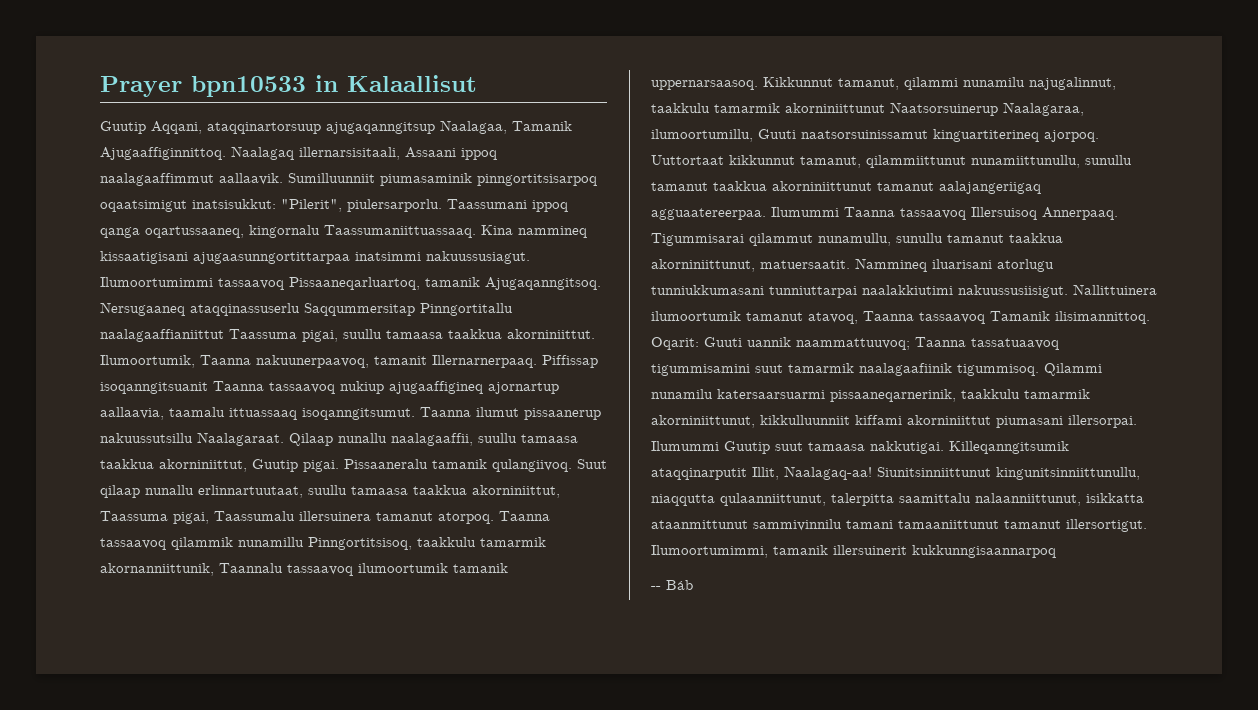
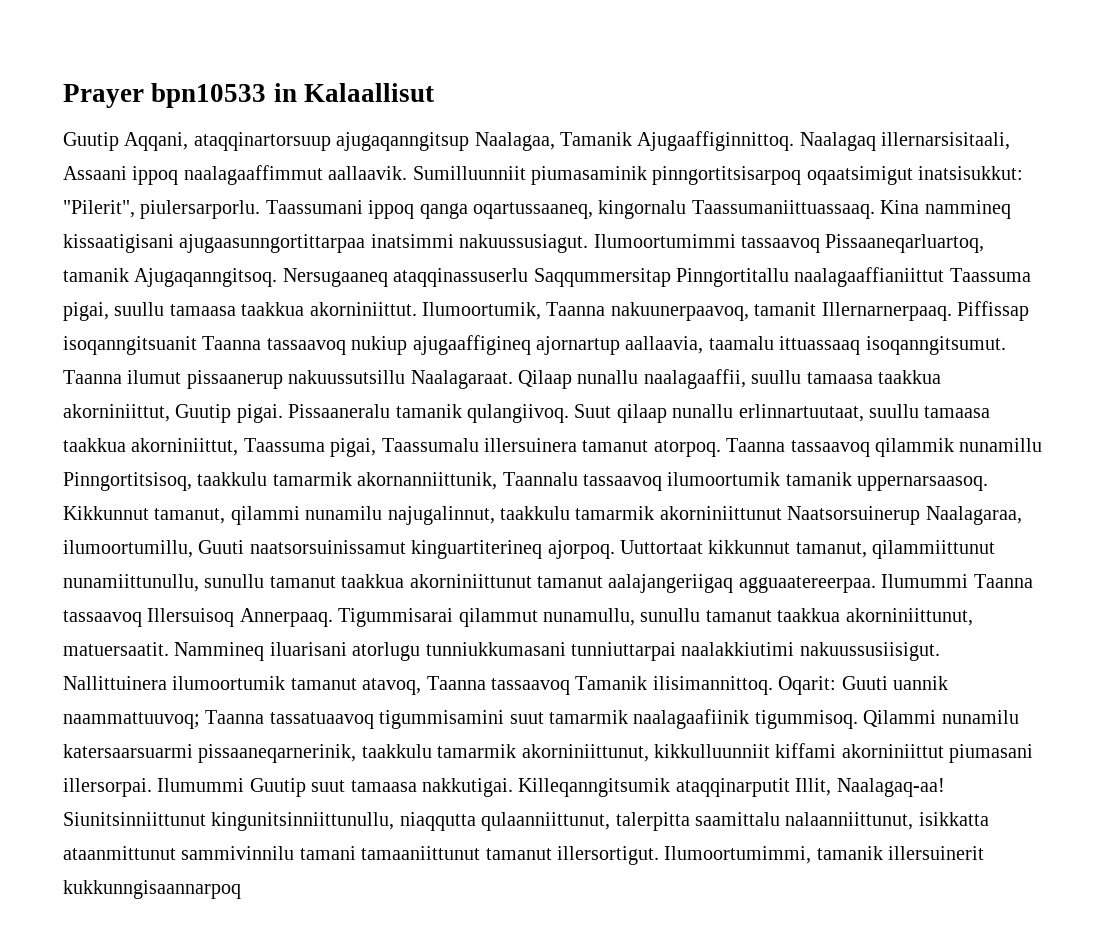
- -- Báb

